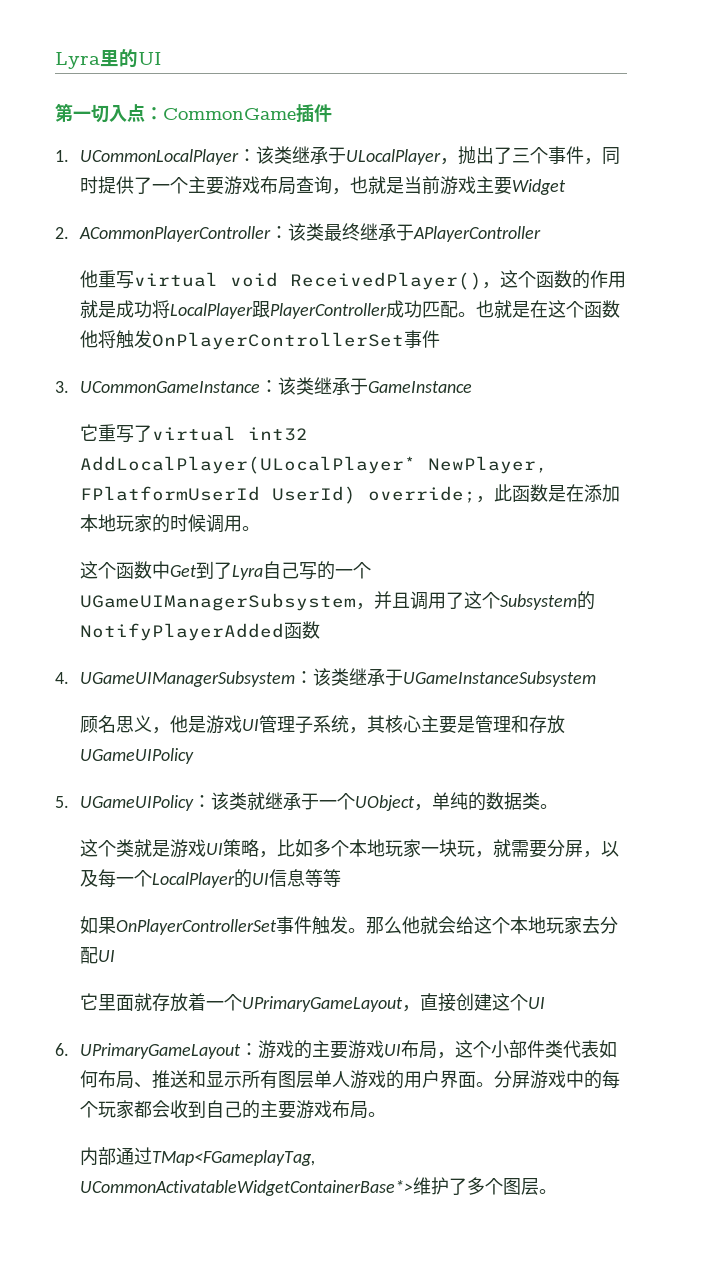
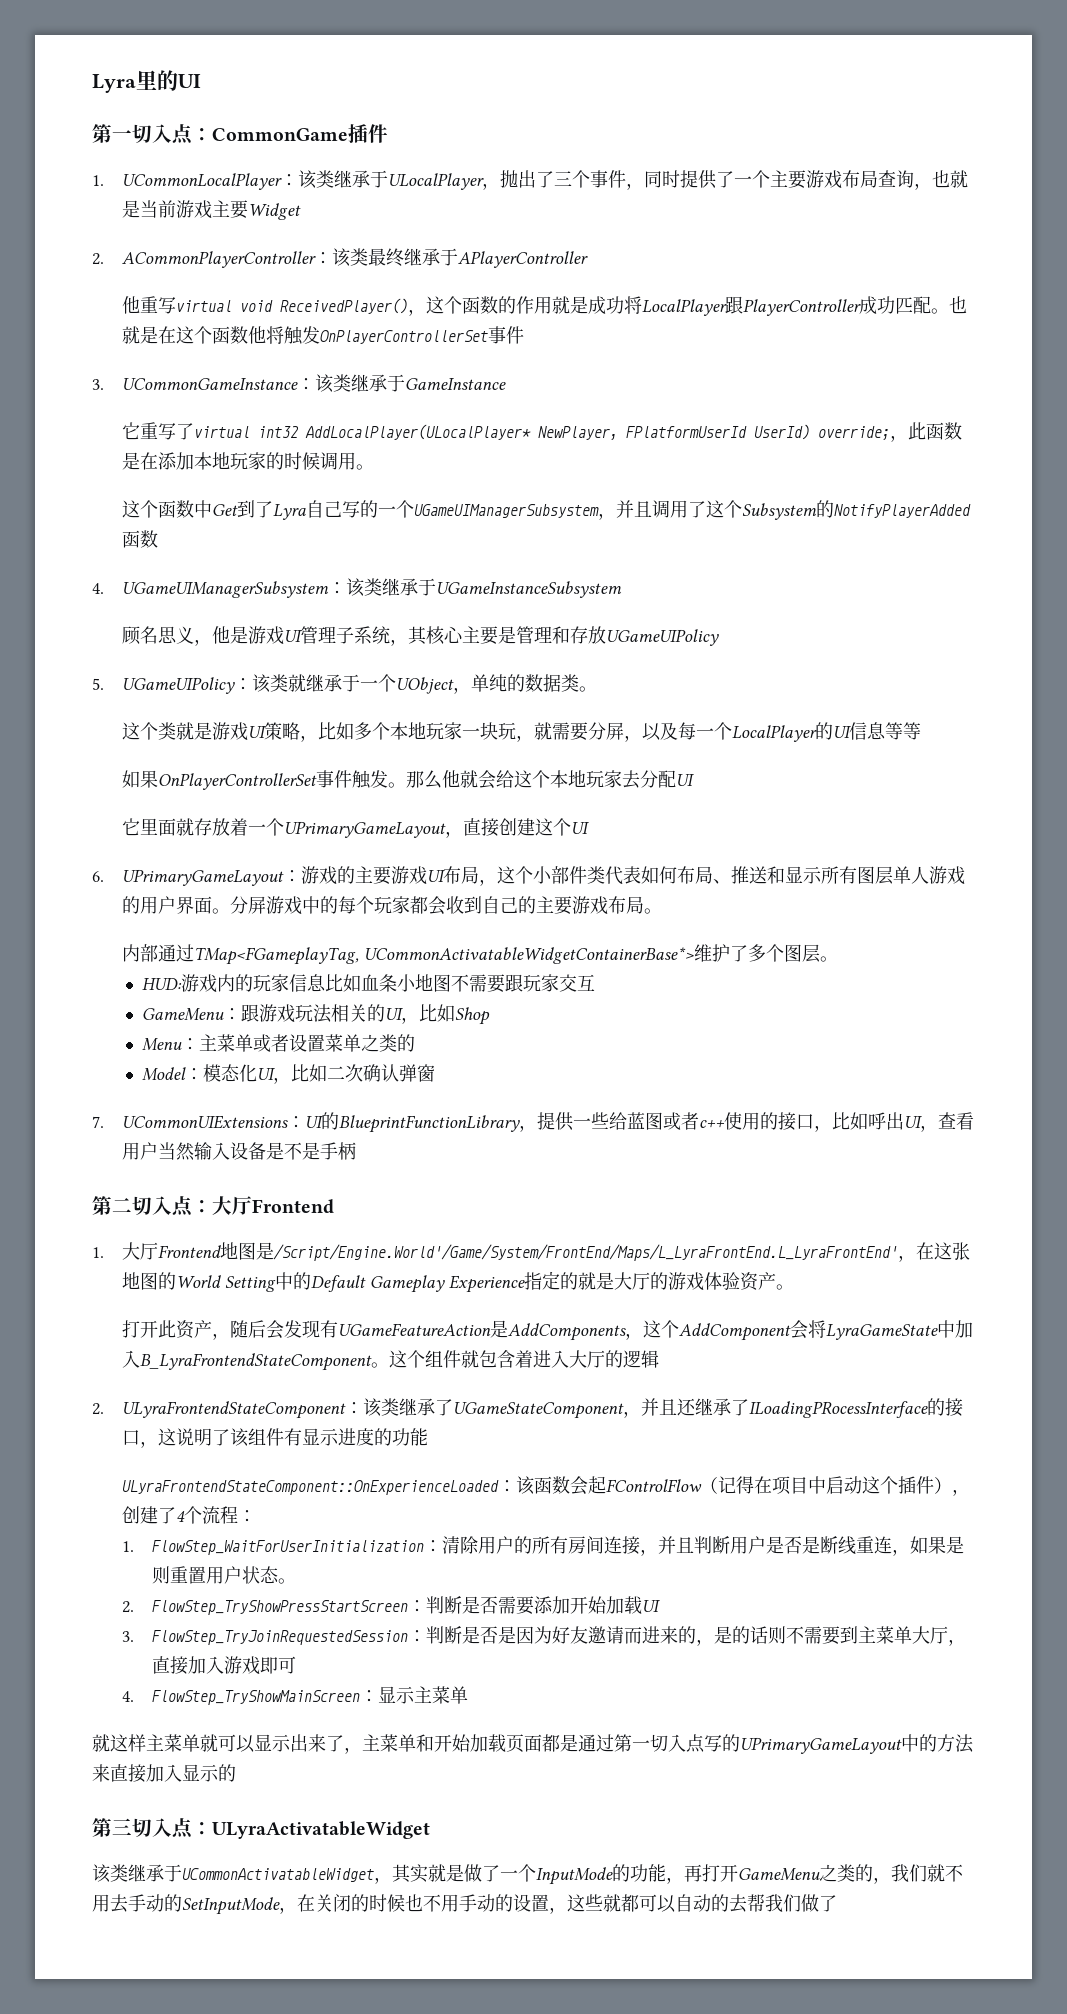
+ HUD:游戏内的玩家信息比如血条小地图不需要跟玩家交互
+ GameMenu：跟游戏玩法相关的UI，比如Shop
+ Menu：主菜单或者设置菜单之类的
+ Model：模态化UI，比如二次确认弹窗
+ 7. UCommonUIExtensions：UI的BlueprintFunctionLibrary，提供一些给蓝图或者c++使用的接口，比如呼出UI，查看用户当然输入设备是不是手柄
+ 第二切入点：大厅Frontend
+ 1.大厅Frontend地图是/Script/Engine.World'/Game/System/FrontEnd/Maps/L_LyraFrontEnd.L_LyraFrontEnd'，在这张地图的World Setting中的Default Gameplay Experience指定的就是大厅的游戏体验资产。
+ 打开此资产，随后会发现有UGameFeatureAction是AddComponents，这个AddComponent会将LyraGameState中加入B_LyraFrontendStateComponent。这个组件就包含着进入大厅的逻辑
+ 2. ULyraFrontendStateComponent：该类继承了UGameStateComponent，并且还继承了ILoadingPRocessInterface的接口，这说明了该组件有显示进度的功能
+ ULyraFrontendStateComponent::OnExperienceLoaded：该函数会起FControlFlow（记得在项目中启动这个插件），创建了4个流程：
+ 1. FlowStep_WaitForUserInitialization：清除用户的所有房间连接，并且判断用户是否是断线重连，如果是则重置用户状态。
+ 2. FlowStep_TryShowPressStartScreen：判断是否需要添加开始加载UI
+ 3. FlowStep_TryJoinRequestedSession：判断是否是因为好友邀请而进来的，是的话则不需要到主菜单大厅，直接加入游戏即可
+ 4. FlowStep_TryShowMainScreen：显示主菜单
+ 就这样主菜单就可以显示出来了，主菜单和开始加载页面都是通过第一切入点写的UPrimaryGameLayout中的方法来直接加入显示的
+ 第三切入点：ULyraActivatableWidget
+ 该类继承于UCommonActivatableWidget，其实就是做了一个InputMode的功能，再打开GameMenu之类的，我们就不用去手动的SetInputMode，在关闭的时候也不用手动的设置，这些就都可以自动的去帮我们做了

